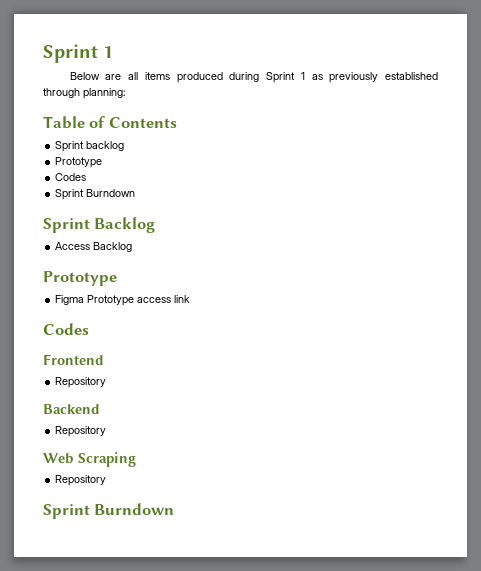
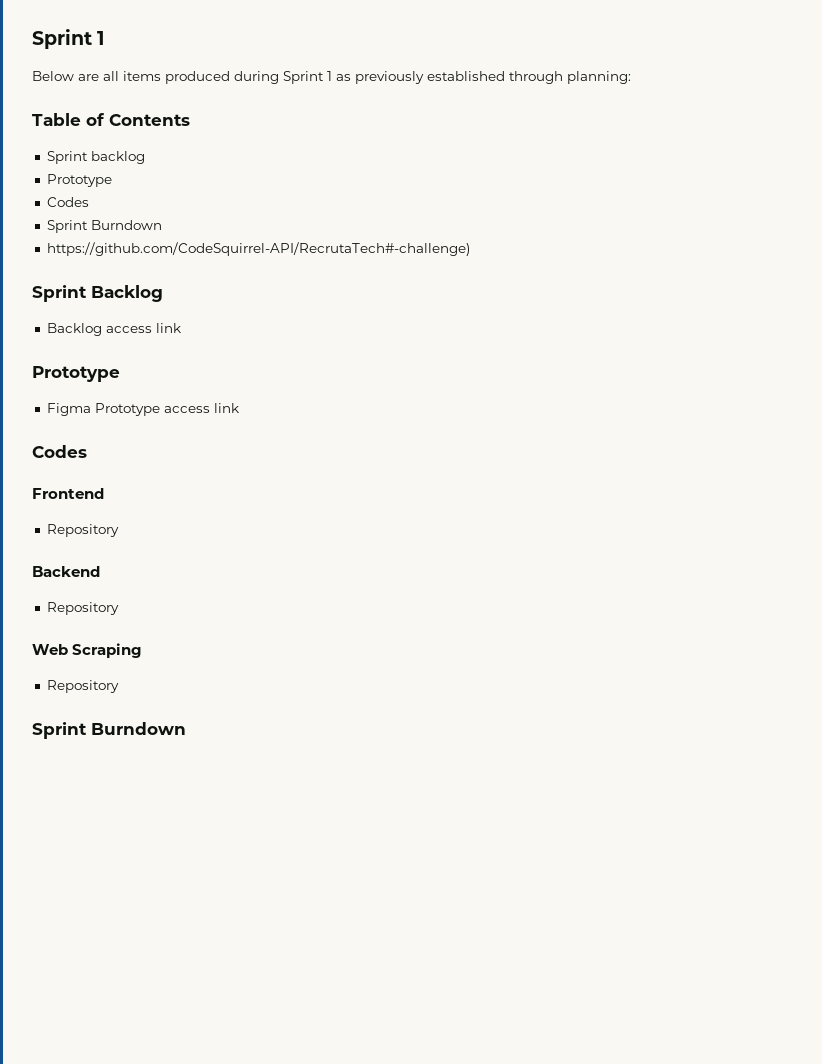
+ https://github.com/CodeSquirrel-API/RecrutaTech#-challenge)
- Access Backlog
+ Backlog access link

